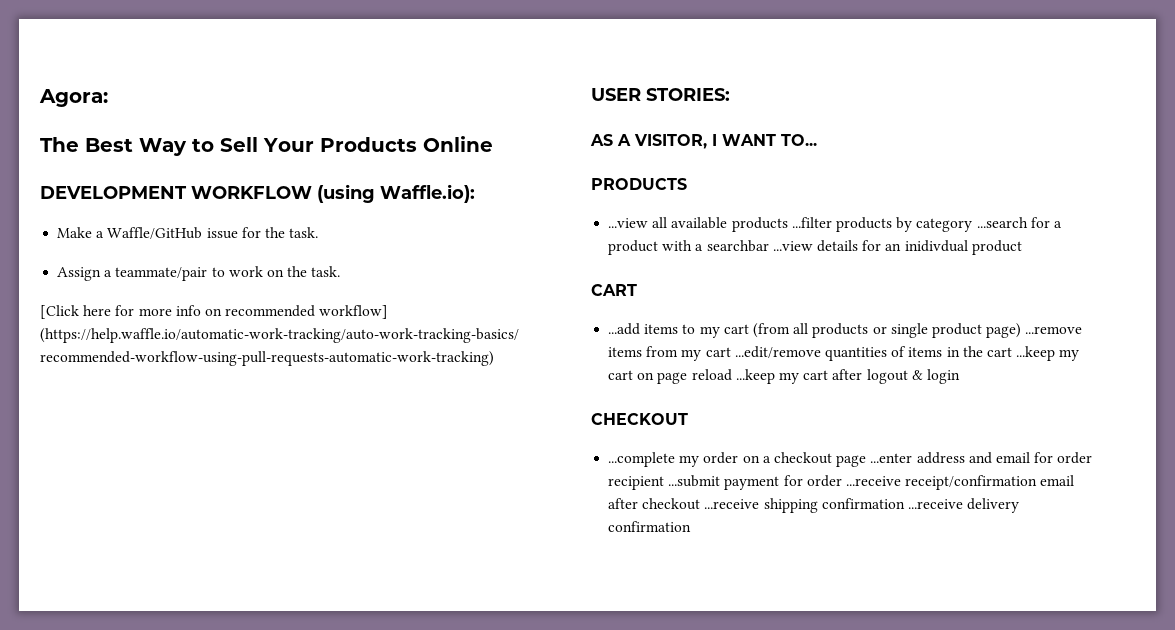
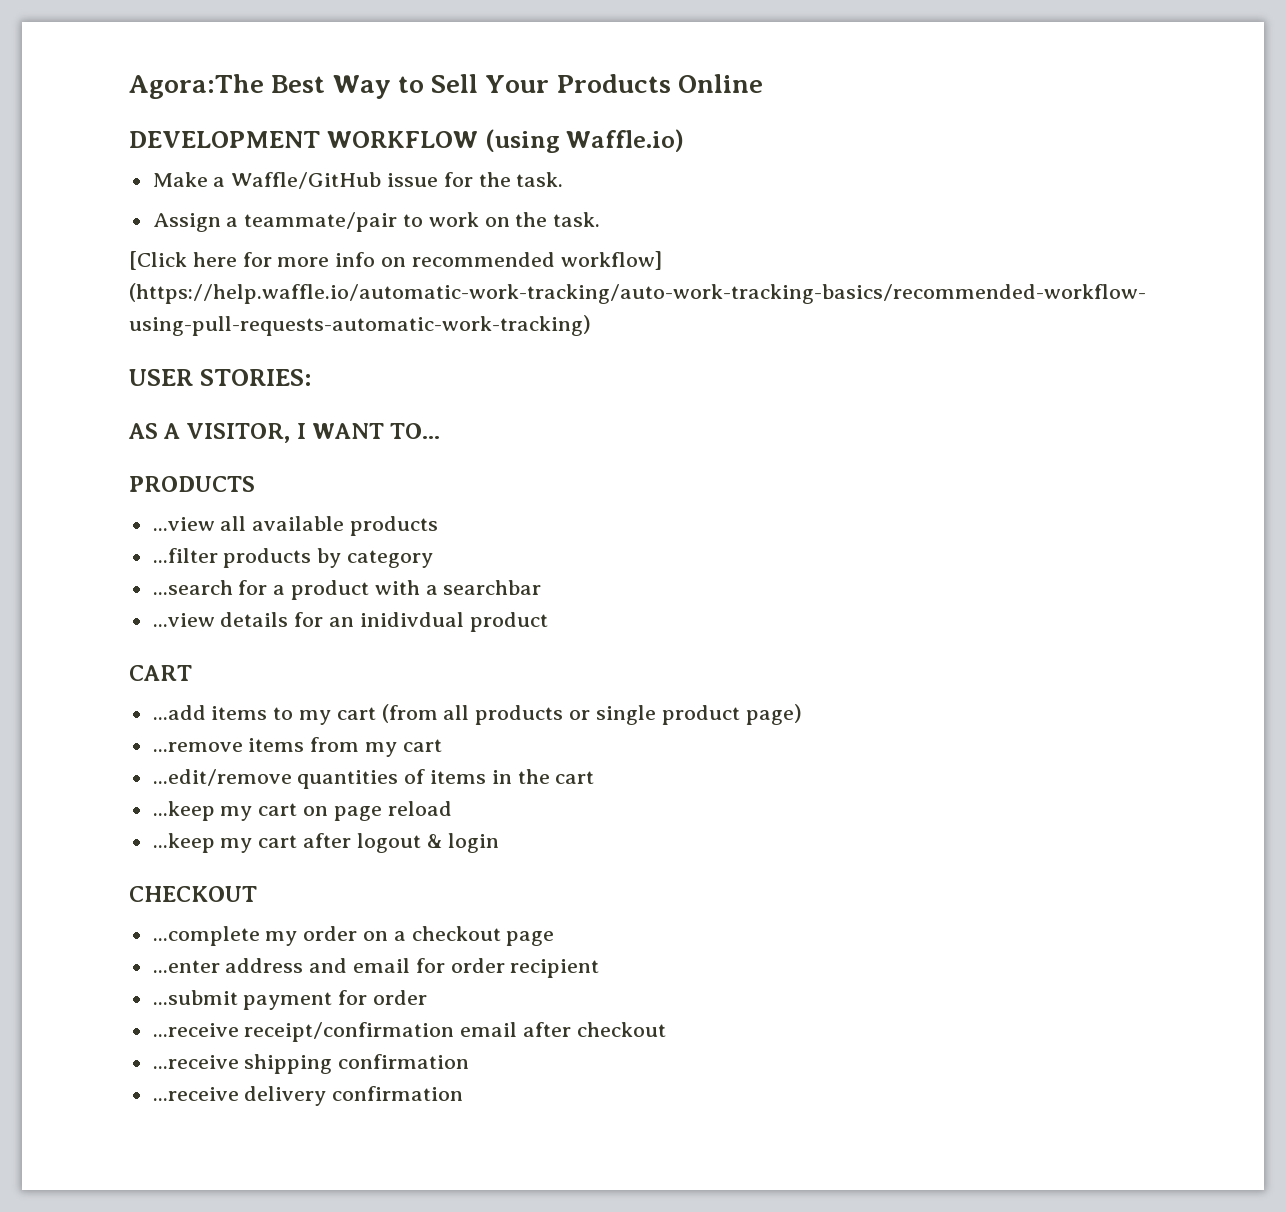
- Agora:
- The Best Way to Sell Your Products Online
+ Agora:The Best Way to Sell Your Products Online
- DEVELOPMENT WORKFLOW (using Waffle.io):
+ DEVELOPMENT WORKFLOW (using Waffle.io)
- ...view all available products ...filter products by category ...search for a product with a searchbar ...view details for an inidivdual product
+ ...view all available products
+ ...filter products by category
+ ...search for a product with a searchbar
+ ...view details for an inidivdual product
- ...add items to my cart (from all products or single product page) ...remove items from my cart ...edit/remove quantities of items in the cart ...keep my cart on page reload ...keep my cart after logout & login
+ ...add items to my cart (from all products or single product page)
+ ...remove items from my cart
+ ...edit/remove quantities of items in the cart
+ ...keep my cart on page reload
+ ...keep my cart after logout & login
- ...complete my order on a checkout page ...enter address and email for order recipient ...submit payment for order ...receive receipt/confirmation email after checkout ...receive shipping confirmation ...receive delivery confirmation
+ ...complete my order on a checkout page
+ ...enter address and email for order recipient
+ ...submit payment for order
+ ...receive receipt/confirmation email after checkout
+ ...receive shipping confirmation
+ ...receive delivery confirmation

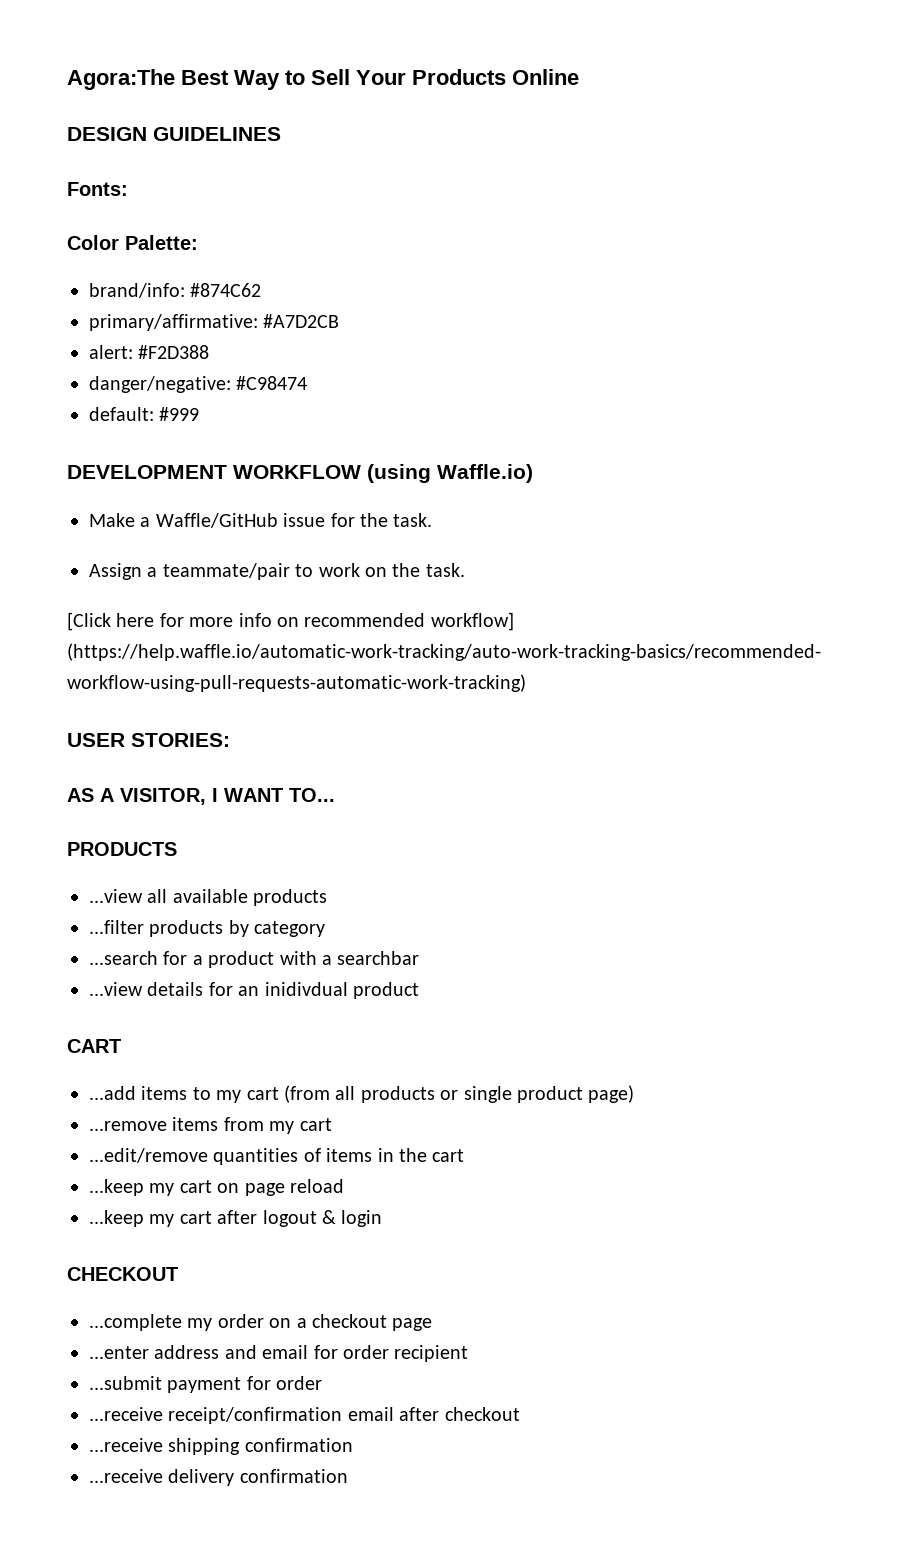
+ DESIGN GUIDELINES
+ Fonts:
+ Color Palette:
+ brand/info: #874C62
+ primary/affirmative: #A7D2CB
+ alert: #F2D388
+ danger/negative: #C98474
+ default: #999

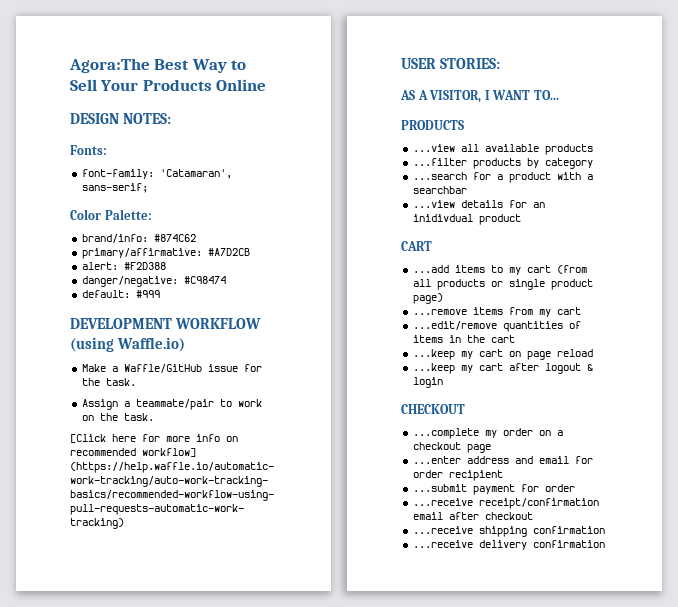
- DESIGN GUIDELINES
+ DESIGN NOTES:
+ font-family: 'Catamaran', sans-serif;

